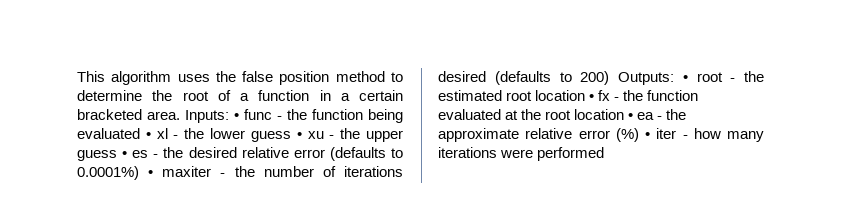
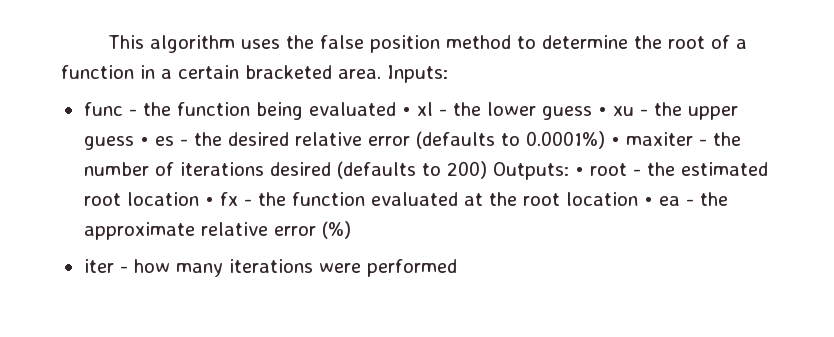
- Inputs: • func - the function being evaluated • xl - the lower guess • xu - the upper guess • es - the desired relative error (defaults to 0.0001%) • maxiter - the number of iterations desired (defaults to 200) Outputs:
+ Inputs:
+ func - the function being evaluated • xl - the lower guess • xu - the upper guess • es - the desired relative error (defaults to 0.0001%) • maxiter - the number of iterations desired (defaults to 200) Outputs:
- • root - the estimated root location • fx - the function evaluated at the root location • ea - the approximate relative error (%) • iter - how many iterations were performed
+ • root - the estimated root location • fx - the function evaluated at the root location • ea - the approximate relative error (%)
+ iter - how many iterations were performed

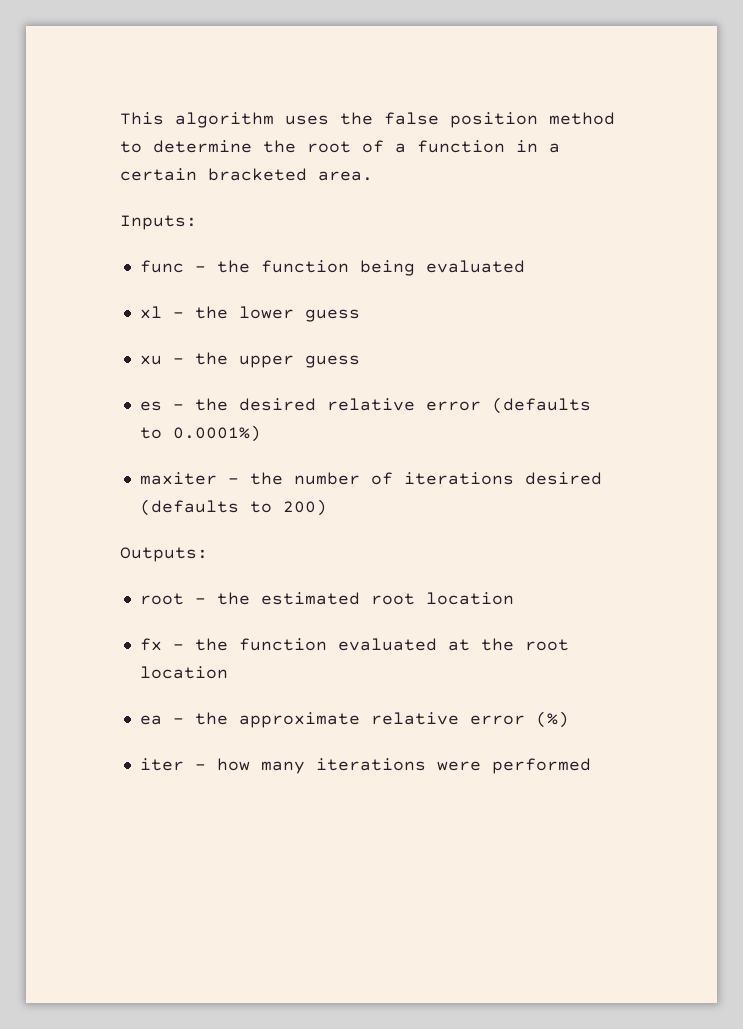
- This algorithm uses the false position method to determine the root of a function in a certain bracketed area. Inputs:
+ This algorithm uses the false position method to determine the root of a function in a certain bracketed area.
+ Inputs:
- func - the function being evaluated • xl - the lower guess • xu - the upper guess • es - the desired relative error (defaults to 0.0001%) • maxiter - the number of iterations desired (defaults to 200) Outputs: • root - the estimated root location • fx - the function evaluated at the root location • ea - the approximate relative error (%)
+ func - the function being evaluated
+ xl - the lower guess
+ xu - the upper guess
+ es - the desired relative error (defaults to 0.0001%)
+ maxiter - the number of iterations desired (defaults to 200)
+ Outputs:
+ root - the estimated root location
+ fx - the function evaluated at the root location
+ ea - the approximate relative error (%)

